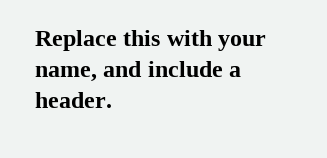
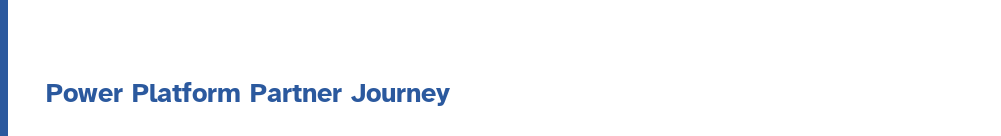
- Replace this with your name, and include a header.
+ Power Platform Partner Journey

